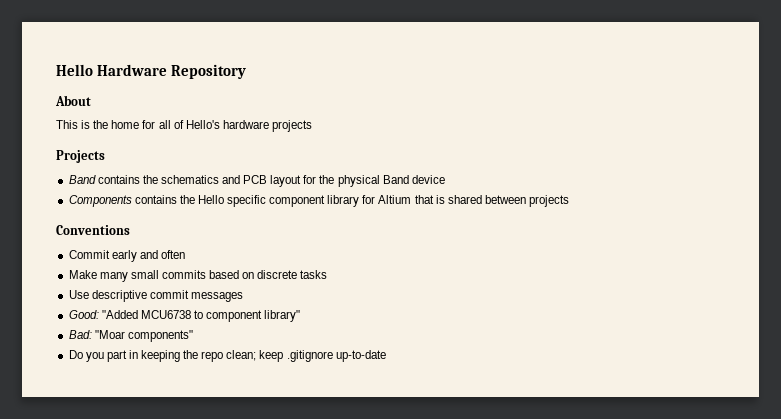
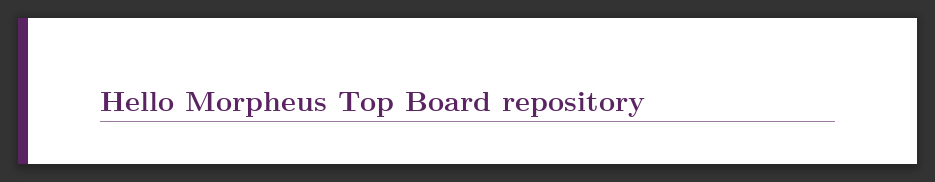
- Hello Hardware Repository
- About
- This is the home for all of Hello's hardware projects
- Projects
- Band contains the schematics and PCB layout for the physical Band device
- Components contains the Hello specific component library for Altium that is shared between projects
- Conventions
- Commit early and often
- Make many small commits based on discrete tasks
- Use descriptive commit messages
- Good: "Added MCU6738 to component library"
- Bad: "Moar components"
- Do you part in keeping the repo clean; keep .gitignore up-to-date
+ Hello Morpheus Top Board repository

